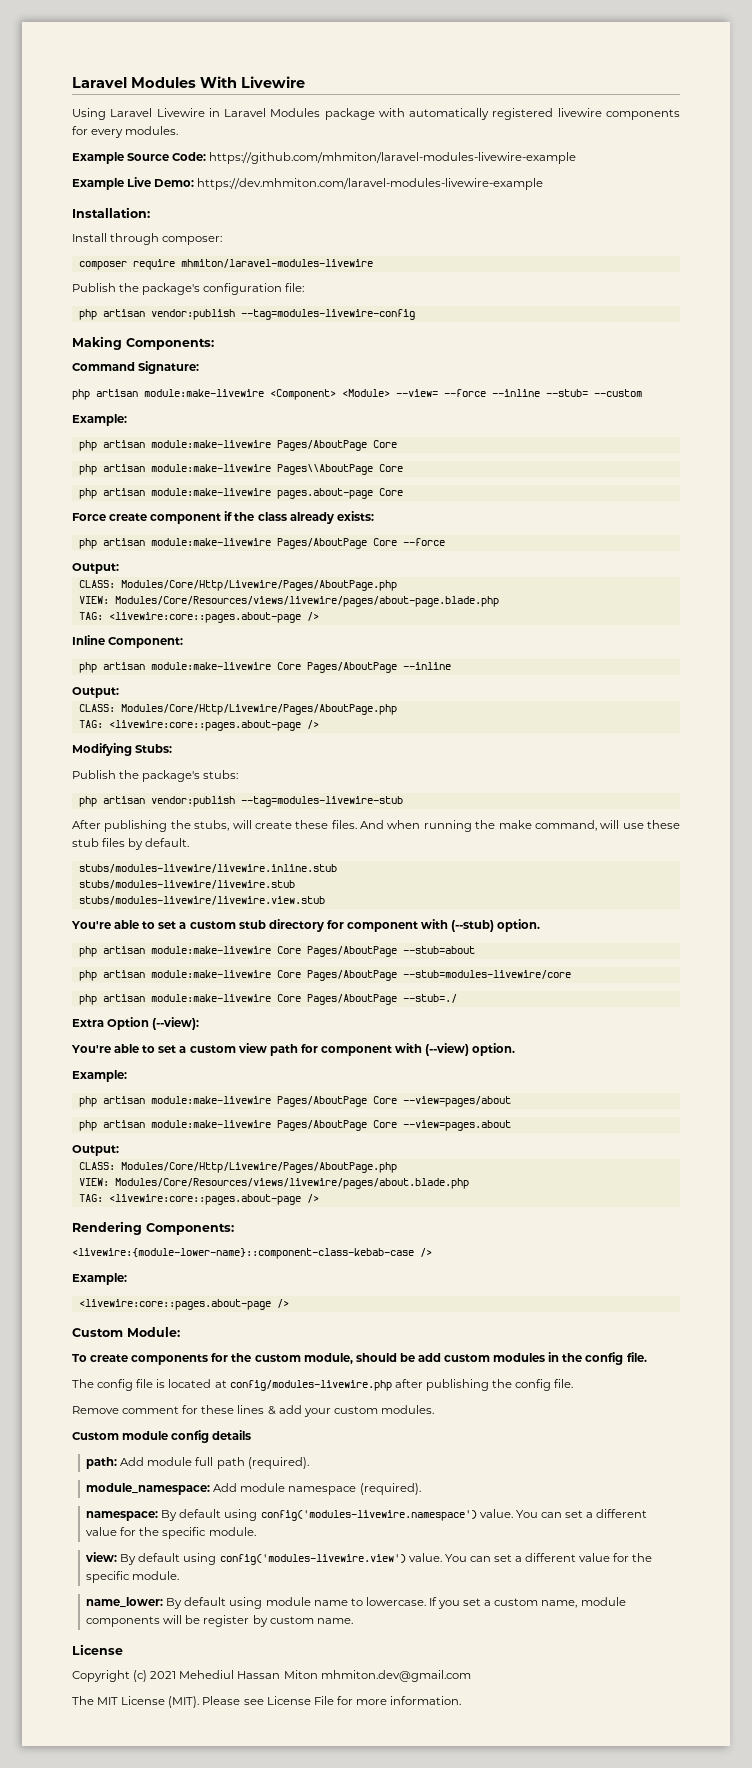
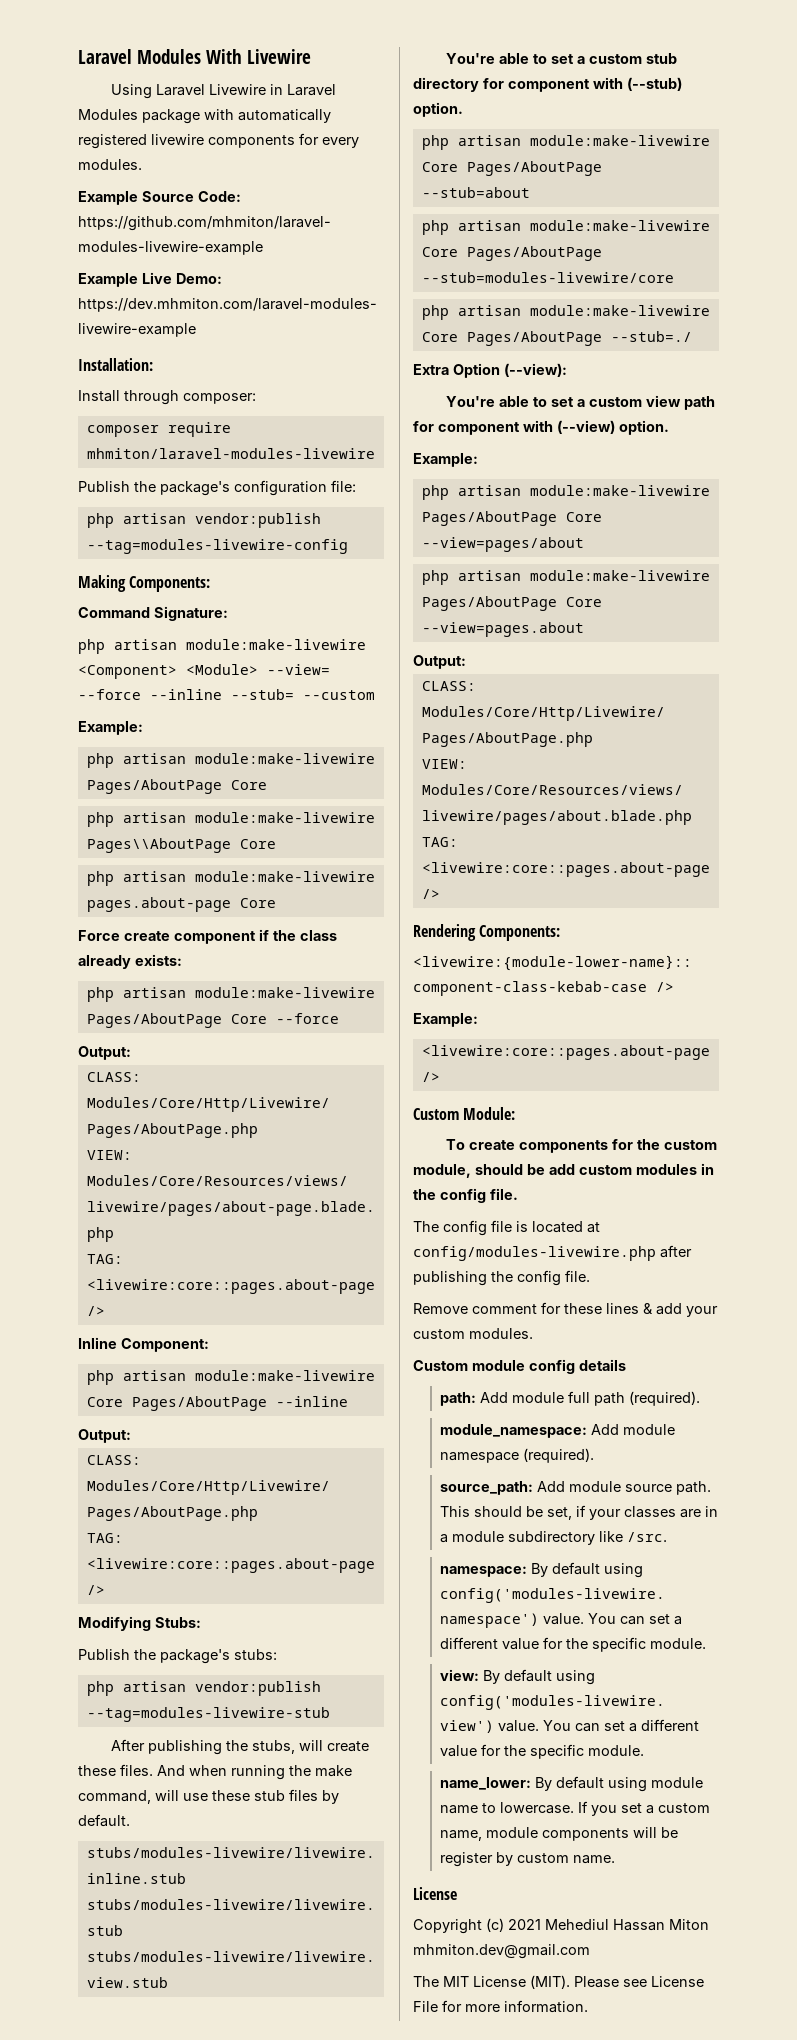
+ source_path: Add module source path. This should be set, if your classes are in a module subdirectory like /src.

